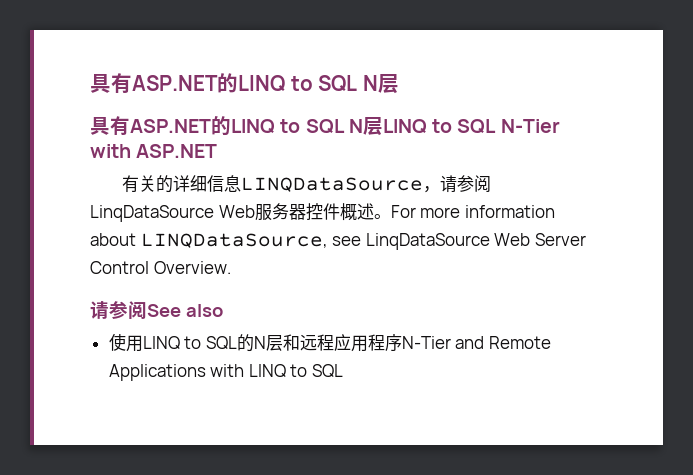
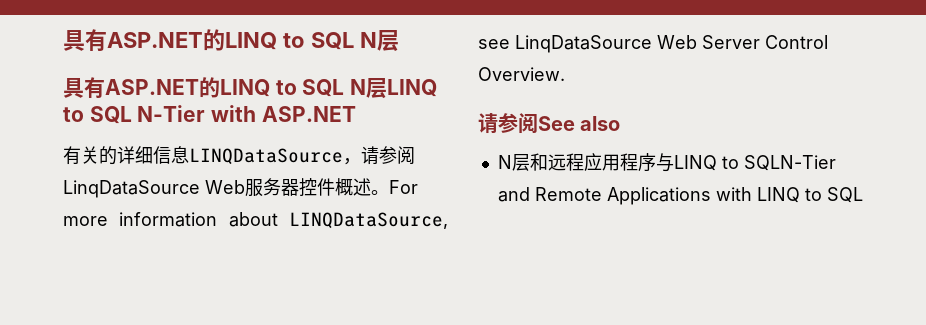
- 使用LINQ to SQL的N层和远程应用程序N-Tier and Remote Applications with LINQ to SQL
+ N层和远程应用程序与LINQ to SQLN-Tier and Remote Applications with LINQ to SQL

